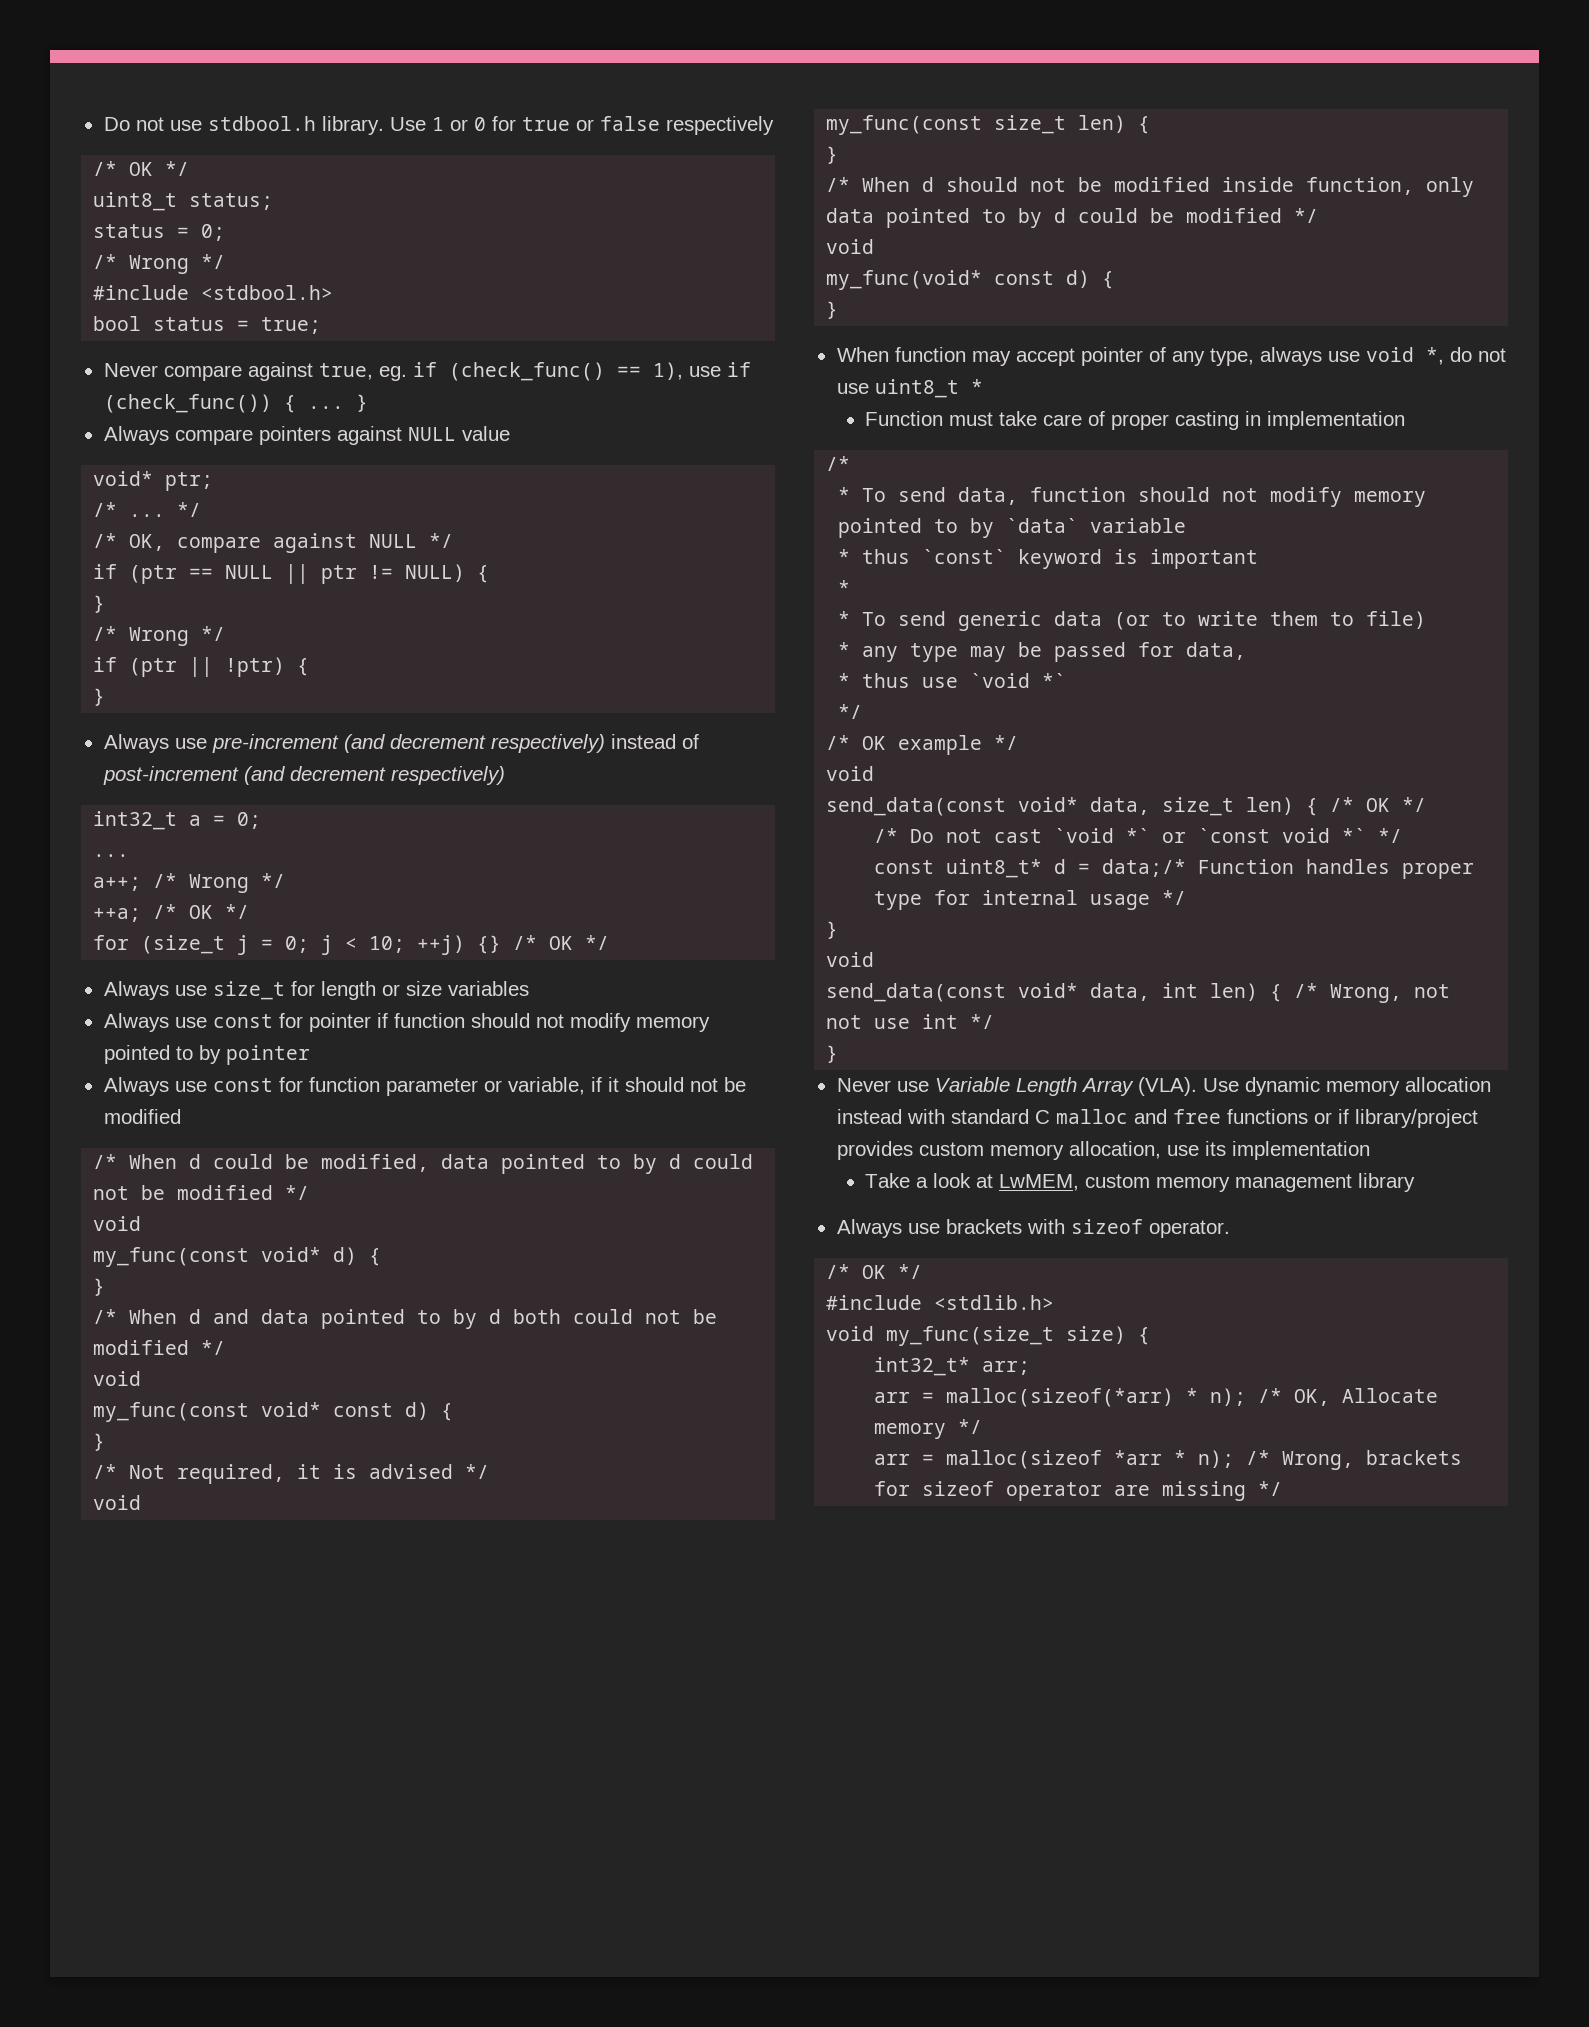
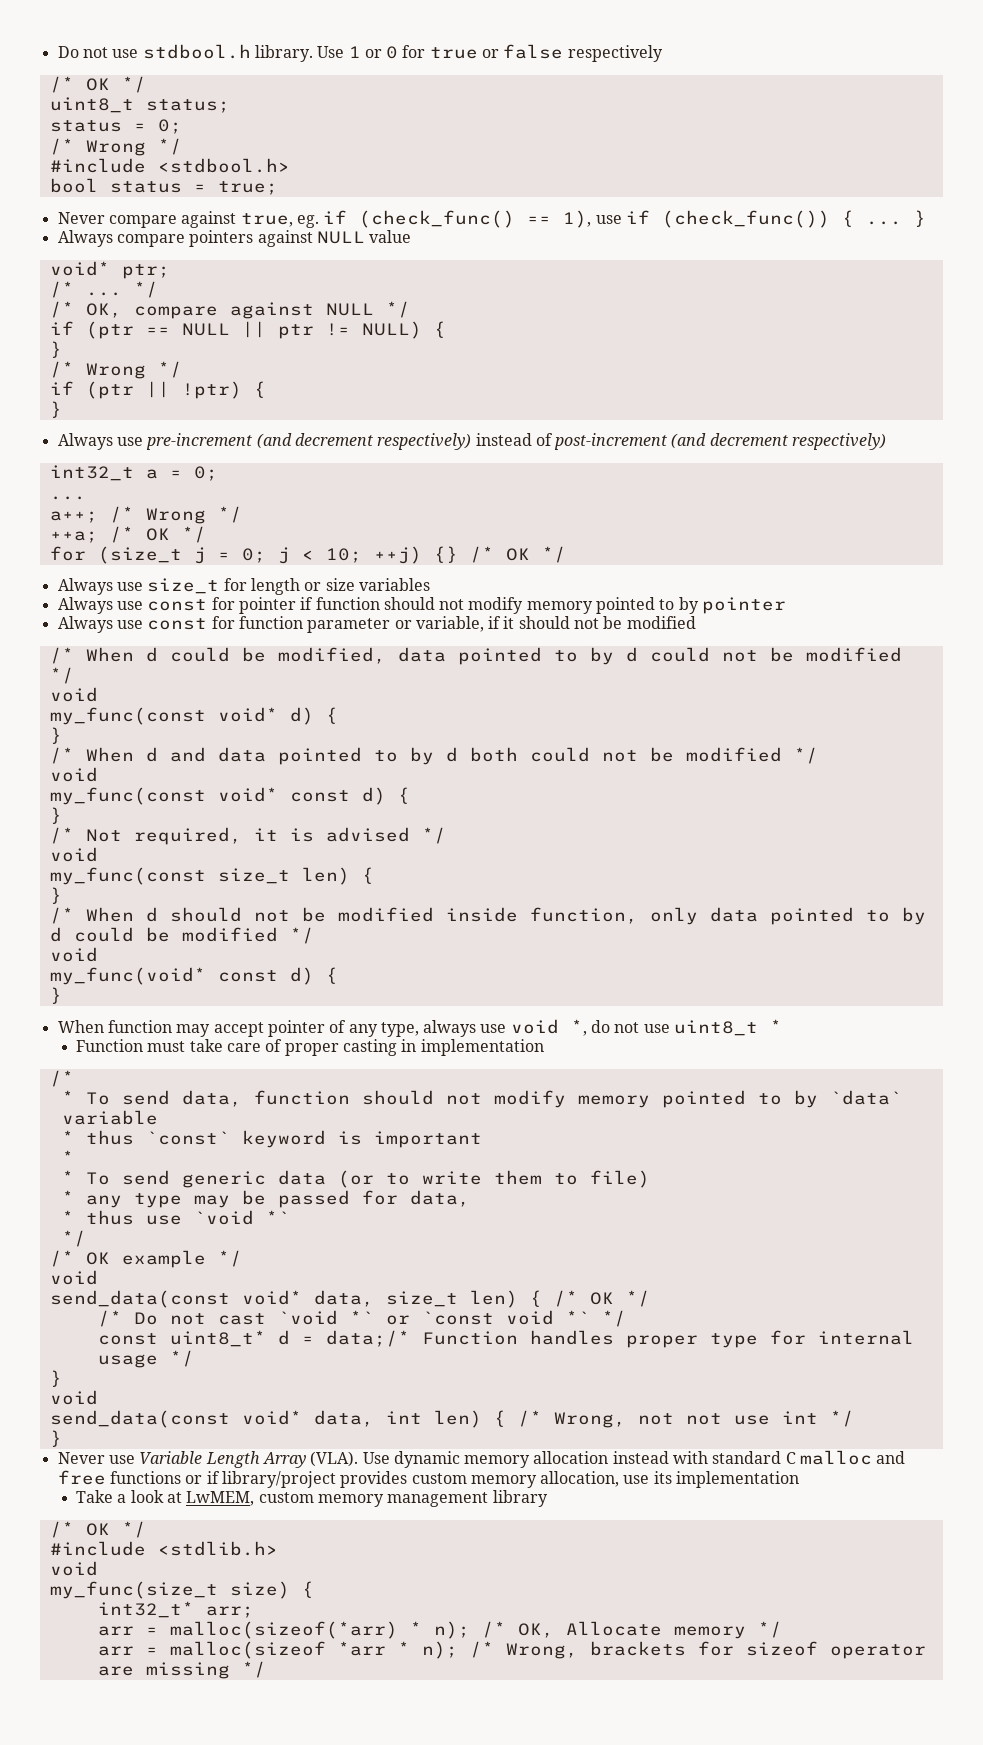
- Always use brackets with sizeof operator.
  #include <stdlib.h>
- void my_func(size_t size) {
+ void
+ my_func(size_t size) {

